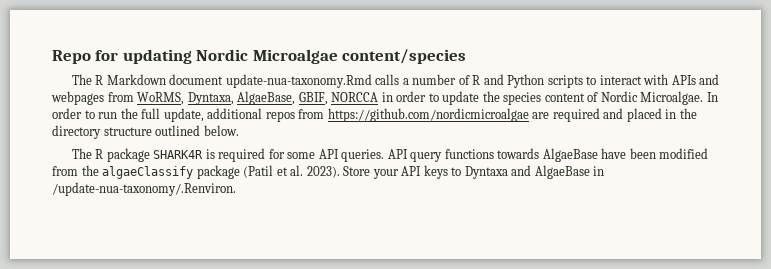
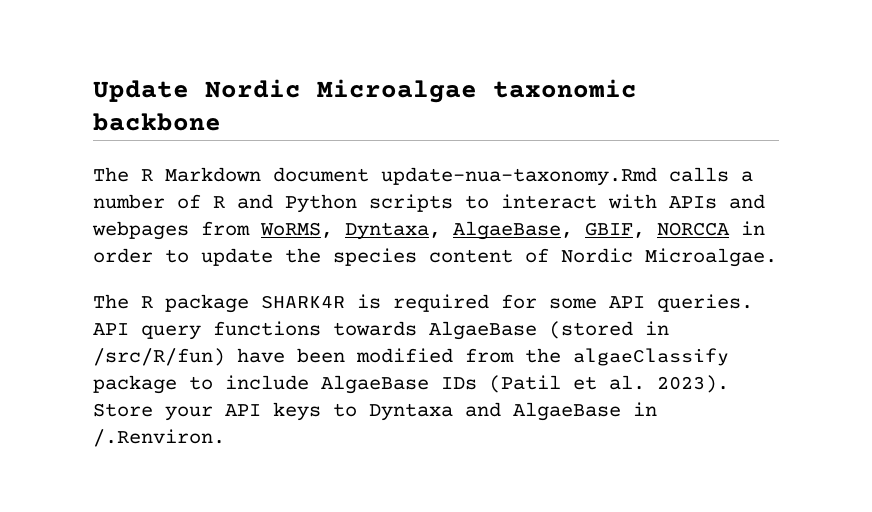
- Repo for updating Nordic Microalgae content/species
+ Update Nordic Microalgae taxonomic backbone
- In order to run the full update, additional repos from https://github.com/nordicmicroalgae are required and placed in the directory structure outlined below.
- API query functions towards AlgaeBase have been modified from the algaeClassify package (Patil et al. 2023).
+ API query functions towards AlgaeBase (stored in /src/R/fun) have been modified from the algaeClassify package to include AlgaeBase IDs (Patil et al. 2023).
- Store your API keys to Dyntaxa and AlgaeBase in /update-nua-taxonomy/.Renviron.
+ Store your API keys to Dyntaxa and AlgaeBase in /.Renviron.

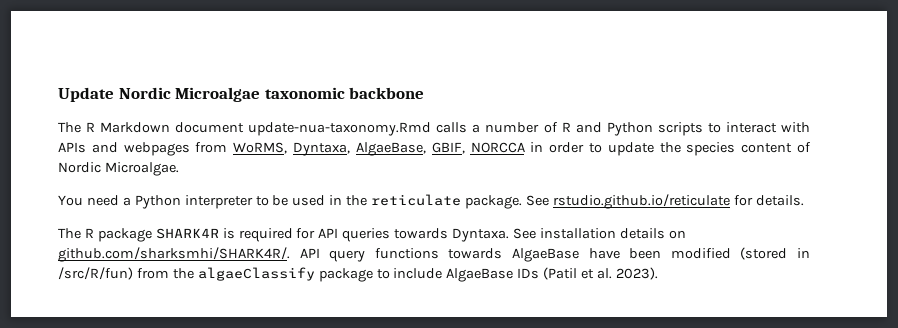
+ You need a Python interpreter to be used in the reticulate package. See rstudio.github.io/reticulate for details.
- The R package SHARK4R is required for some API queries. API query functions towards AlgaeBase (stored in /src/R/fun) have been modified from the algaeClassify package to include AlgaeBase IDs (Patil et al. 2023). Store your API keys to Dyntaxa and AlgaeBase in /.Renviron.
+ The R package SHARK4R is required for API queries towards Dyntaxa. See installation details on github.com/sharksmhi/SHARK4R/. API query functions towards AlgaeBase have been modified (stored in /src/R/fun) from the algaeClassify package to include AlgaeBase IDs (Patil et al. 2023).

